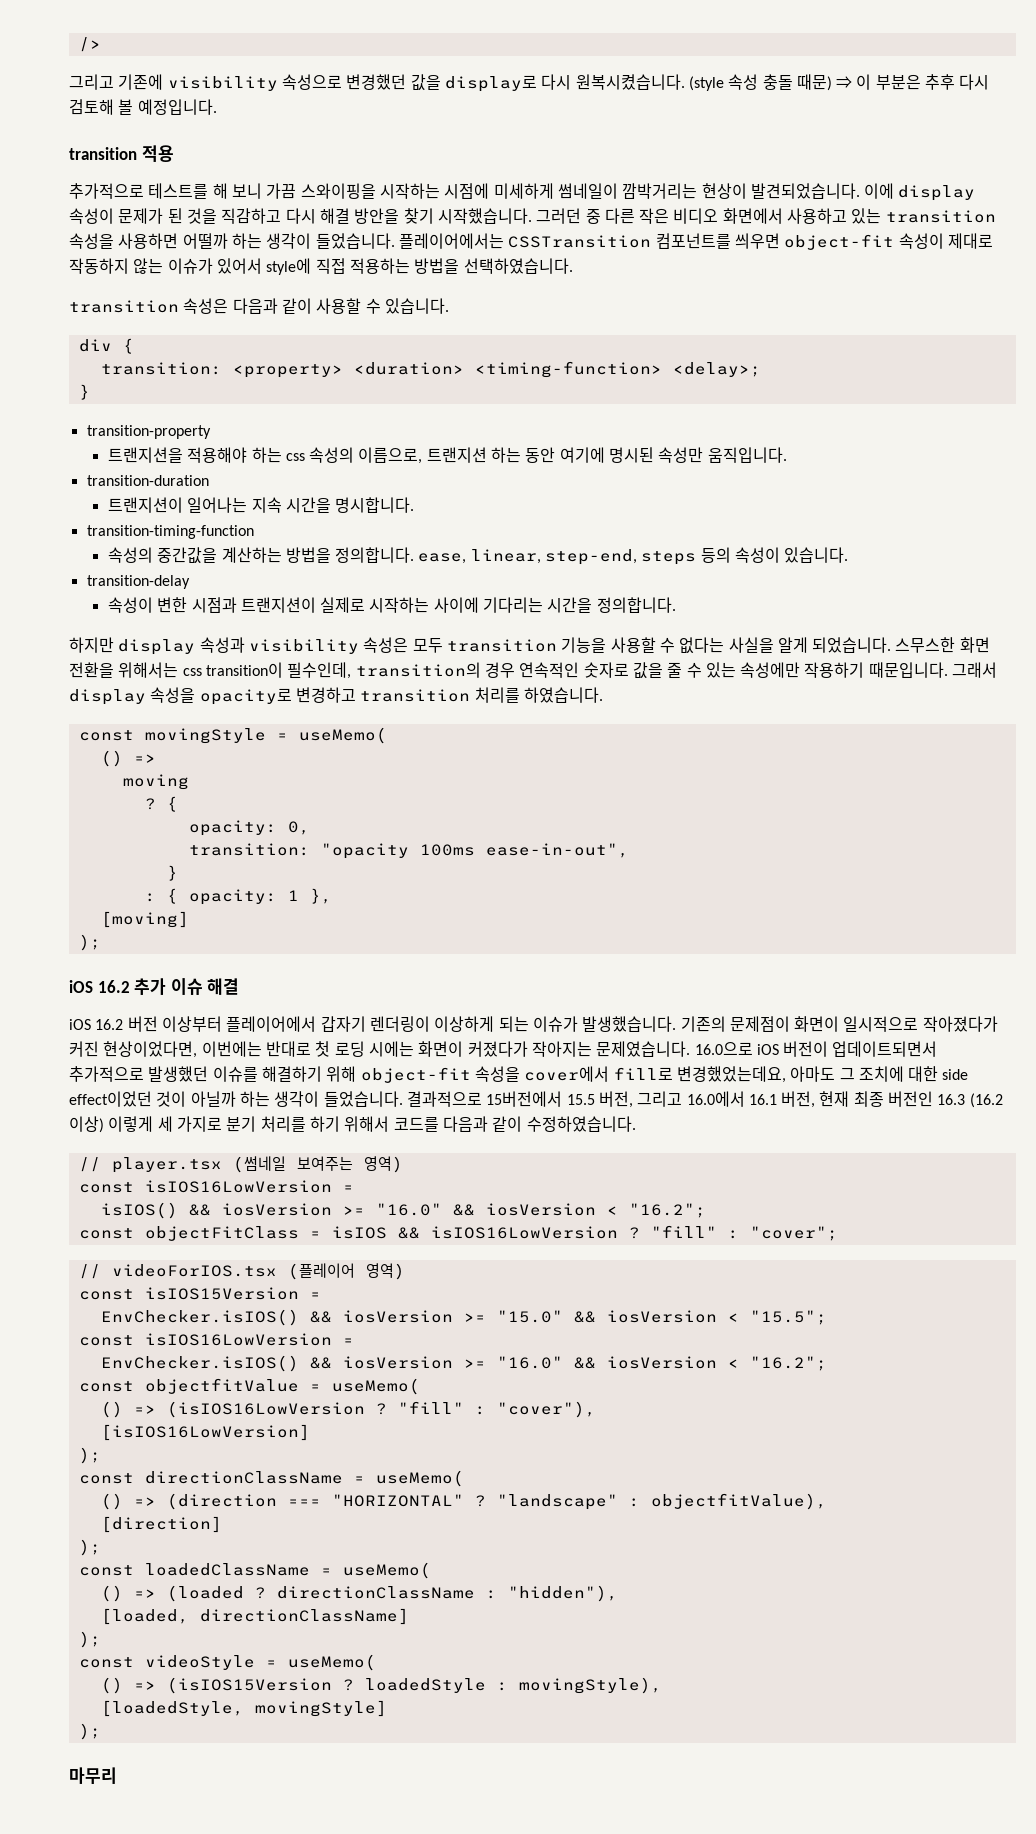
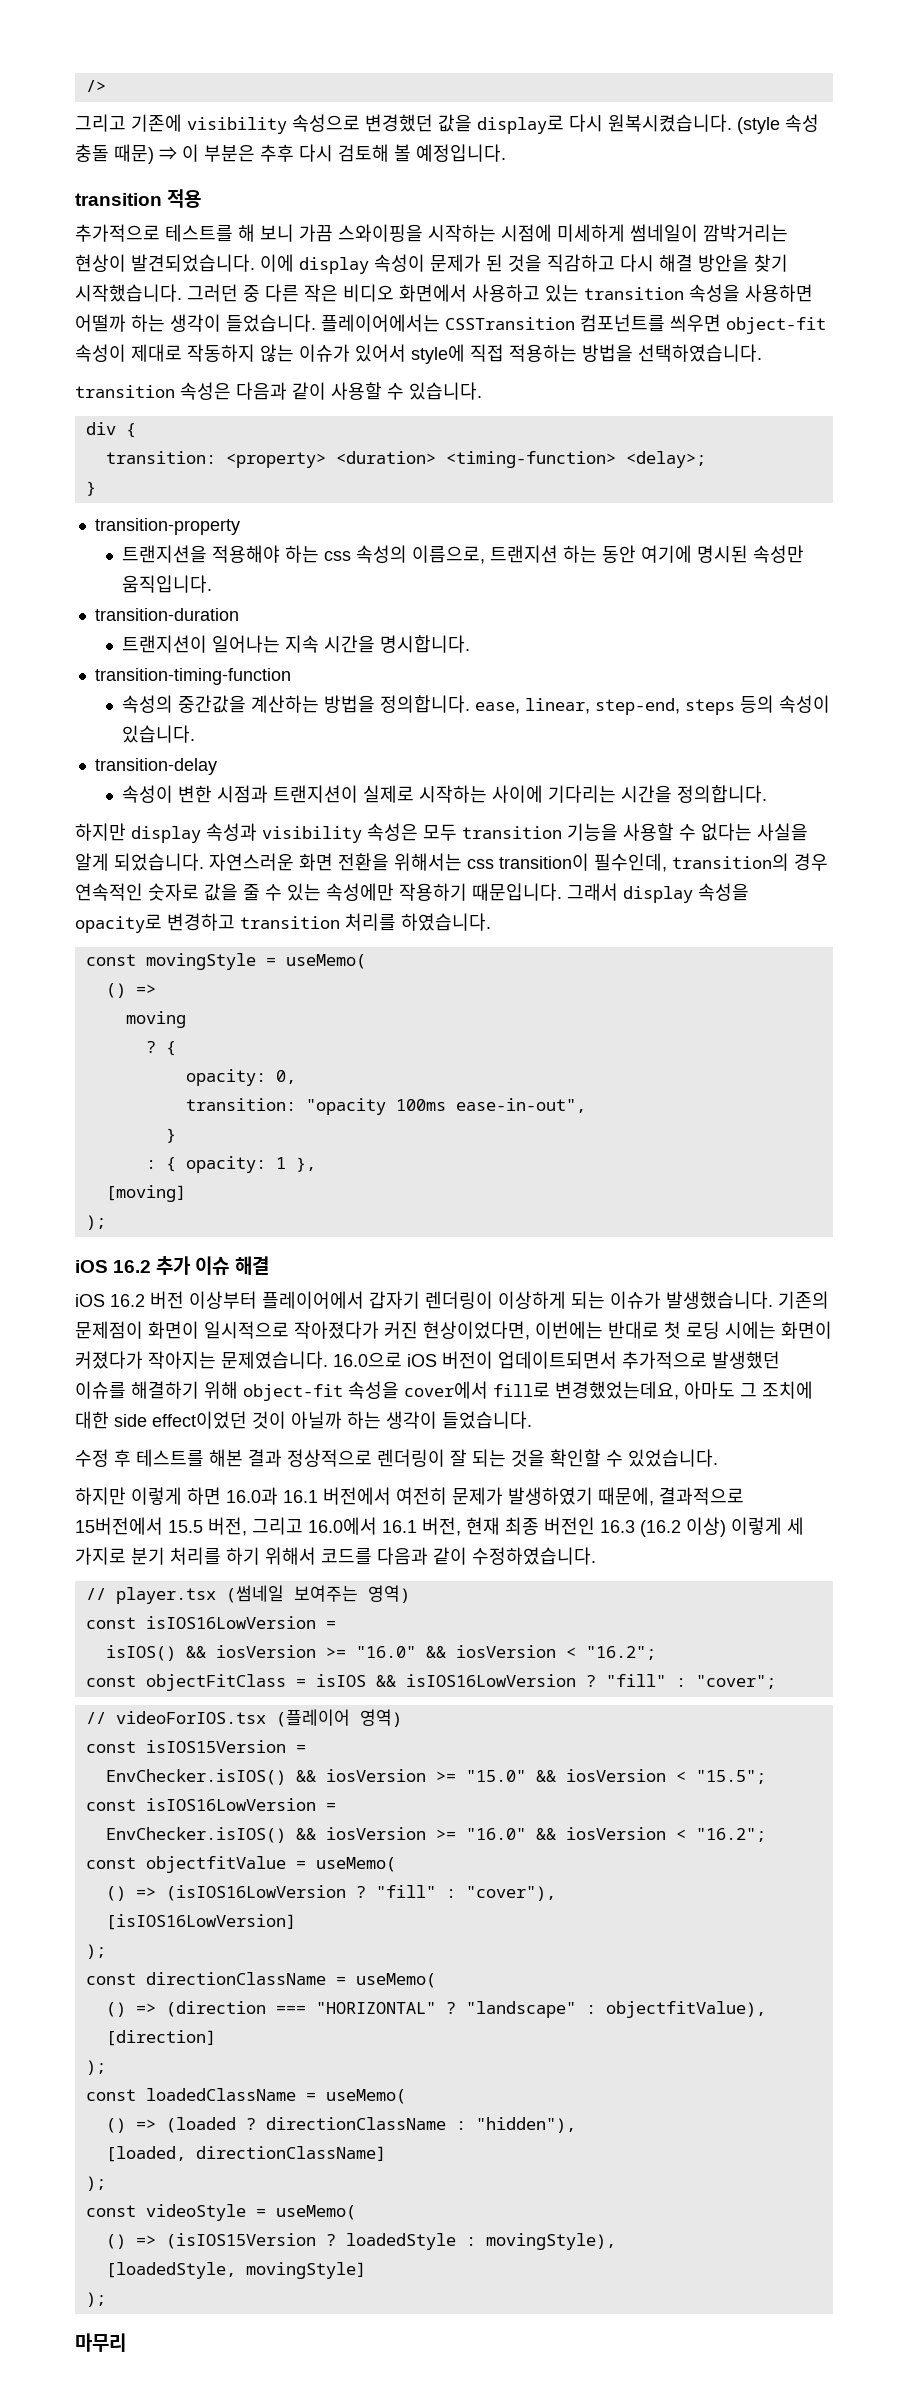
- 스무스한 화면 전환을 위해서는 css transition이 필수인데, transition의 경우 연속적인 숫자로 값을 줄 수 있는 속성에만 작용하기 때문입니다.
+ 자연스러운 화면 전환을 위해서는 css transition이 필수인데, transition의 경우 연속적인 숫자로 값을 줄 수 있는 속성에만 작용하기 때문입니다.
- 16.0으로 iOS 버전이 업데이트되면서 추가적으로 발생했던 이슈를 해결하기 위해 object-fit 속성을 cover에서 fill로 변경했었는데요, 아마도 그 조치에 대한 side effect이었던 것이 아닐까 하는 생각이 들었습니다. 결과적으로 15버전에서 15.5 버전, 그리고 16.0에서 16.1 버전, 현재 최종 버전인 16.3 (16.2 이상) 이렇게 세 가지로 분기 처리를 하기 위해서 코드를 다음과 같이 수정하였습니다.
+ 16.0으로 iOS 버전이 업데이트되면서 추가적으로 발생했던 이슈를 해결하기 위해 object-fit 속성을 cover에서 fill로 변경했었는데요, 아마도 그 조치에 대한 side effect이었던 것이 아닐까 하는 생각이 들었습니다.
+ 수정 후 테스트를 해본 결과 정상적으로 렌더링이 잘 되는 것을 확인할 수 있었습니다.
+ 하지만 이렇게 하면 16.0과 16.1 버전에서 여전히 문제가 발생하였기 때문에, 결과적으로 15버전에서 15.5 버전, 그리고 16.0에서 16.1 버전, 현재 최종 버전인 16.3 (16.2 이상) 이렇게 세 가지로 분기 처리를 하기 위해서 코드를 다음과 같이 수정하였습니다.

